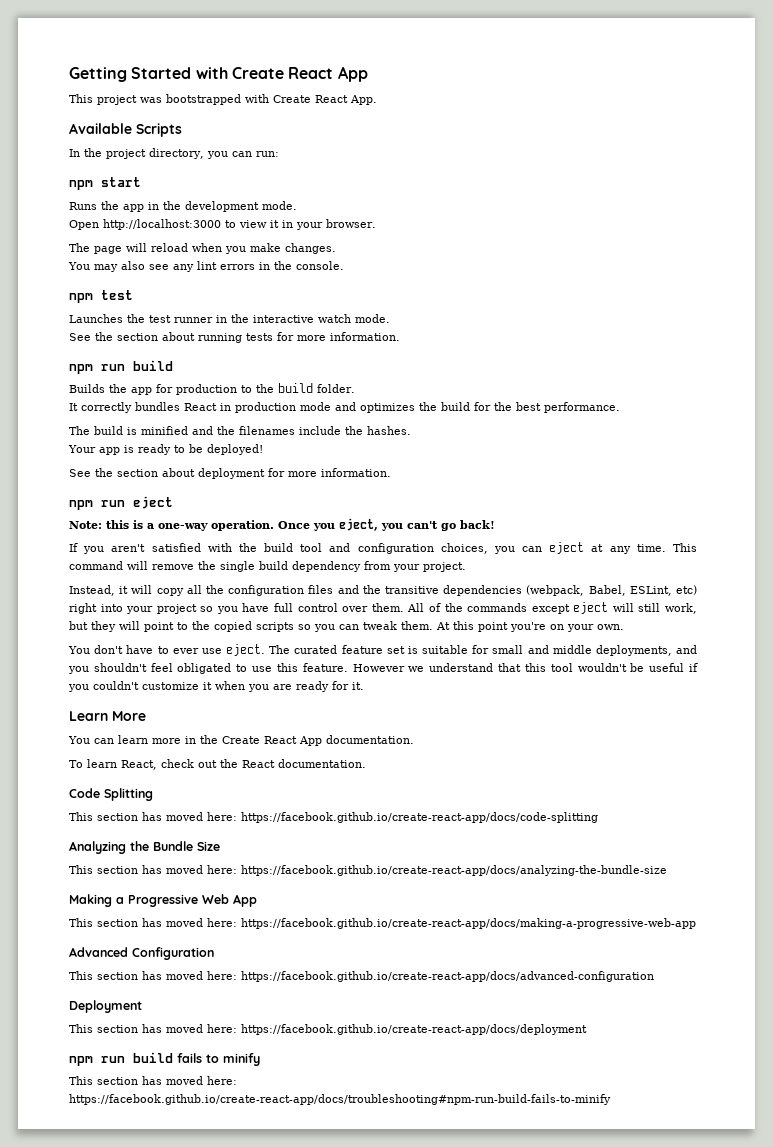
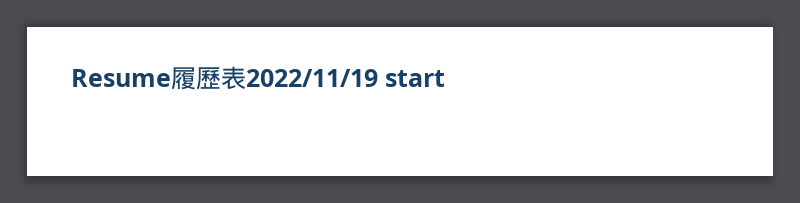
- Getting Started with Create React App
- This project was bootstrapped with Create React App.
- Available Scripts
- In the project directory, you can run:
- npm start
- Runs the app in the development mode.
- Open http://localhost:3000 to view it in your browser.
- The page will reload when you make changes.
- You may also see any lint errors in the console.
- npm test
- Launches the test runner in the interactive watch mode.
- See the section about running tests for more information.
- npm run build
- Builds the app for production to the build folder.
- It correctly bundles React in production mode and optimizes the build for the best performance.
- The build is minified and the filenames include the hashes.
- Your app is ready to be deployed!
- See the section about deployment for more information.
- npm run eject
- Note: this is a one-way operation. Once you eject, you can't go back!
- If you aren't satisfied with the build tool and configuration choices, you can eject at any time. This command will remove the single build dependency from your project.
- Instead, it will copy all the configuration files and the transitive dependencies (webpack, Babel, ESLint, etc) right into your project so you have full control over them. All of the commands except eject will still work, but they will point to the copied scripts so you can tweak them. At this point you're on your own.
- You don't have to ever use eject. The curated feature set is suitable for small and middle deployments, and you shouldn't feel obligated to use this feature. However we understand that this tool wouldn't be useful if you couldn't customize it when you are ready for it.
- Learn More
- You can learn more in the Create React App documentation.
- To learn React, check out the React documentation.
- Code Splitting
- This section has moved here: https://facebook.github.io/create-react-app/docs/code-splitting
- Analyzing the Bundle Size
- This section has moved here: https://facebook.github.io/create-react-app/docs/analyzing-the-bundle-size
- Making a Progressive Web App
- This section has moved here: https://facebook.github.io/create-react-app/docs/making-a-progressive-web-app
- Advanced Configuration
- This section has moved here: https://facebook.github.io/create-react-app/docs/advanced-configuration
- Deployment
- This section has moved here: https://facebook.github.io/create-react-app/docs/deployment
- npm run build fails to minify
- This section has moved here: https://facebook.github.io/create-react-app/docs/troubleshooting#npm-run-build-fails-to-minify
+ Resume履歷表2022/11/19 start

